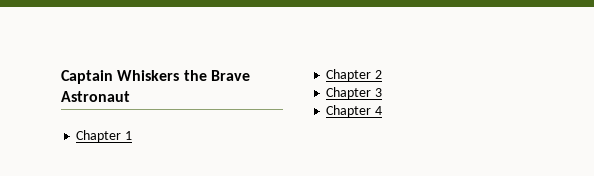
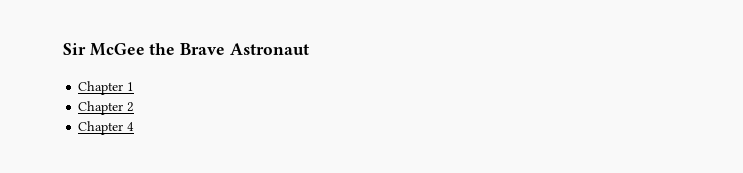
- Captain Whiskers the Brave Astronaut
+ Sir McGee the Brave Astronaut
- Chapter 3

